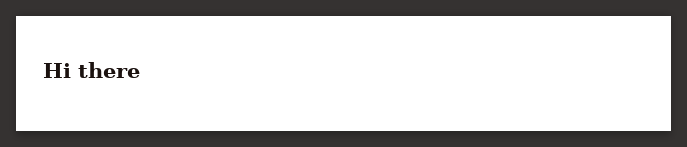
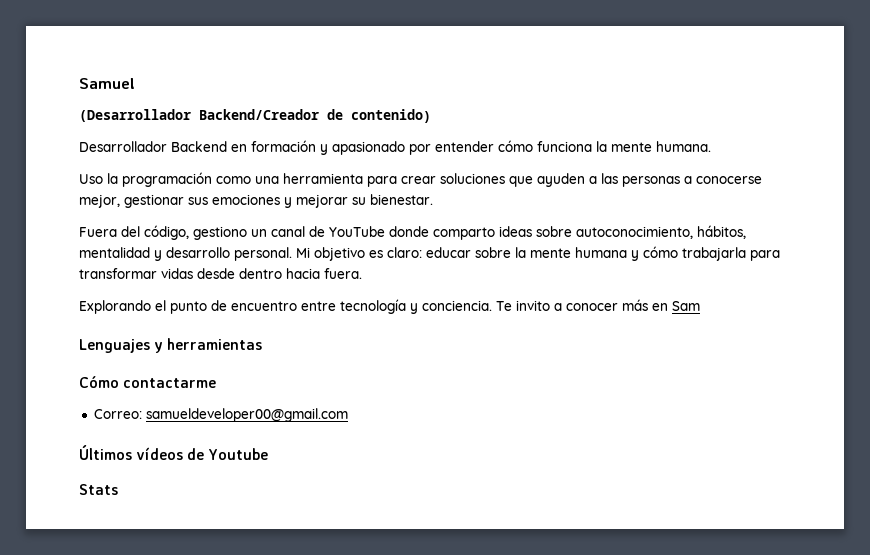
- Hi there
+ Samuel
+ (Desarrollador Backend/Creador de contenido)
+ Desarrollador Backend en formación y apasionado por entender cómo funciona la mente humana.
+ Uso la programación como una herramienta para crear soluciones que ayuden a las personas a conocerse mejor, gestionar sus emociones y mejorar su bienestar.
+ Fuera del código, gestiono un canal de YouTube donde comparto ideas sobre autoconocimiento, hábitos, mentalidad y desarrollo personal. Mi objetivo es claro: educar sobre la mente humana y cómo trabajarla para transformar vidas desde dentro hacia fuera.
+ Explorando el punto de encuentro entre tecnología y conciencia. Te invito a conocer más en Sam
+ Lenguajes y herramientas
+ Cómo contactarme
+ Correo: samueldeveloper00@gmail.com
+ Últimos vídeos de Youtube
+ Stats

